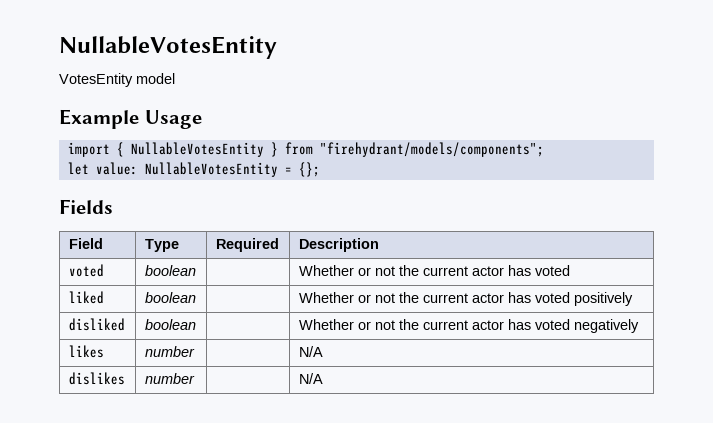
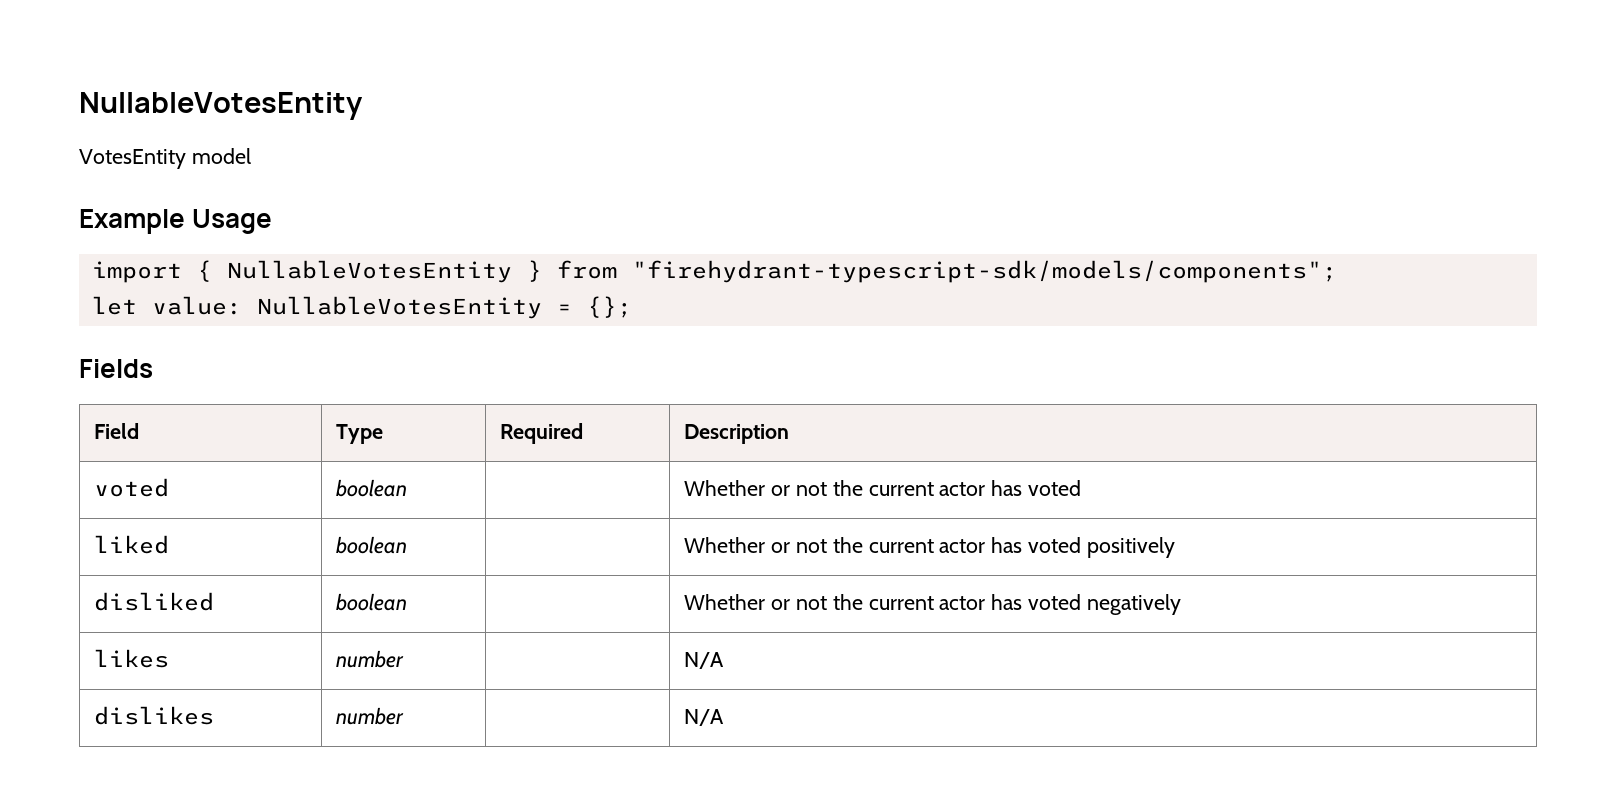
- import { NullableVotesEntity } from "firehydrant/models/components";
+ import { NullableVotesEntity } from "firehydrant-typescript-sdk/models/components";

